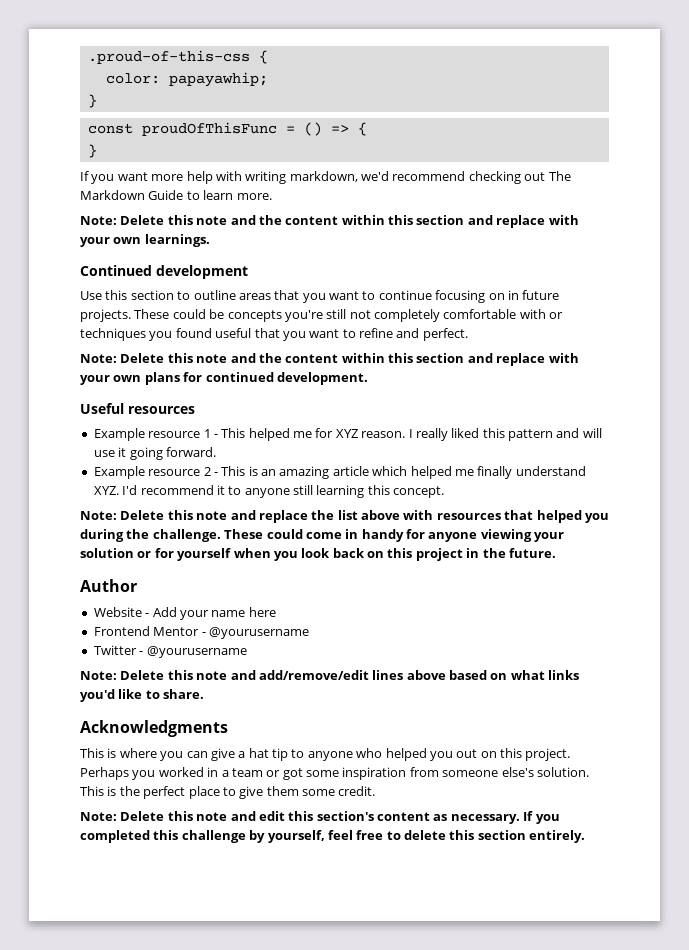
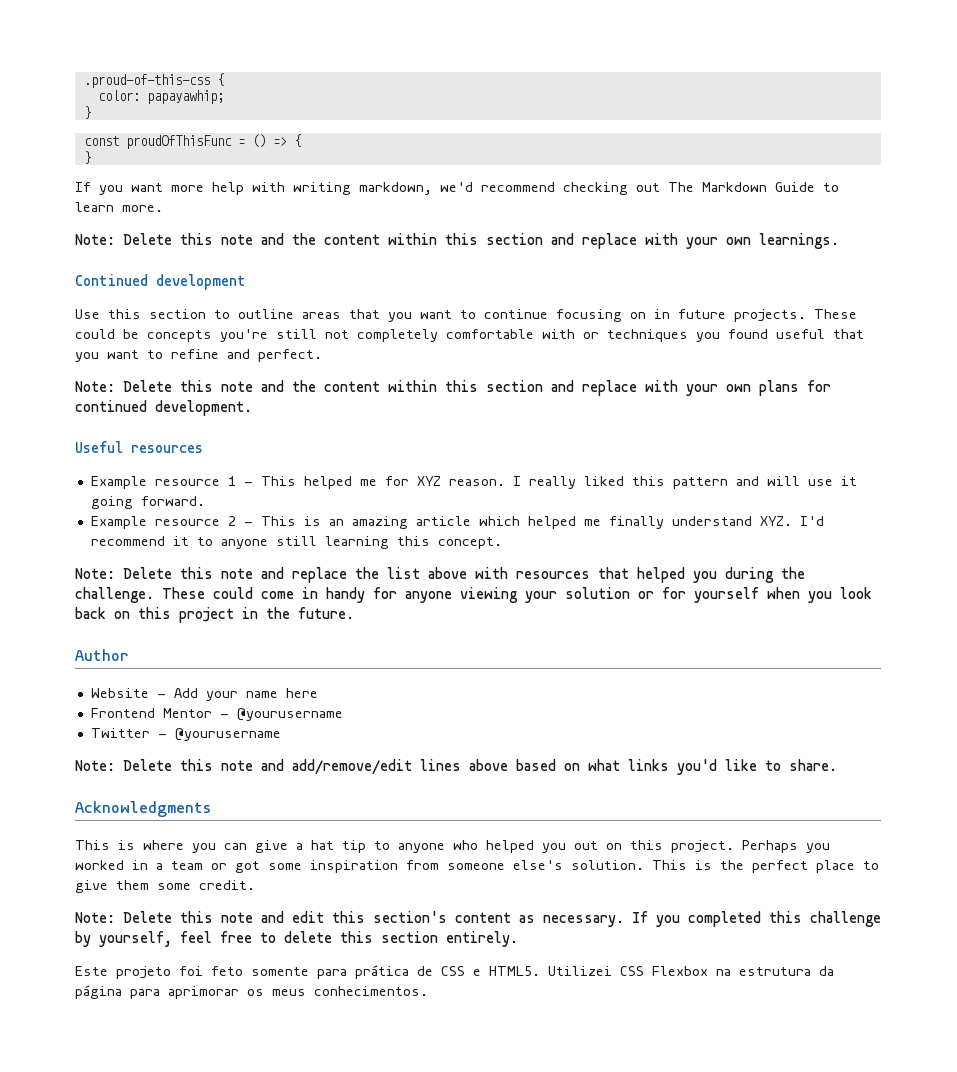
+ Este projeto foi feto somente para prática de CSS e HTML5. Utilizei CSS Flexbox na estrutura da página para aprimorar os meus conhecimentos.

